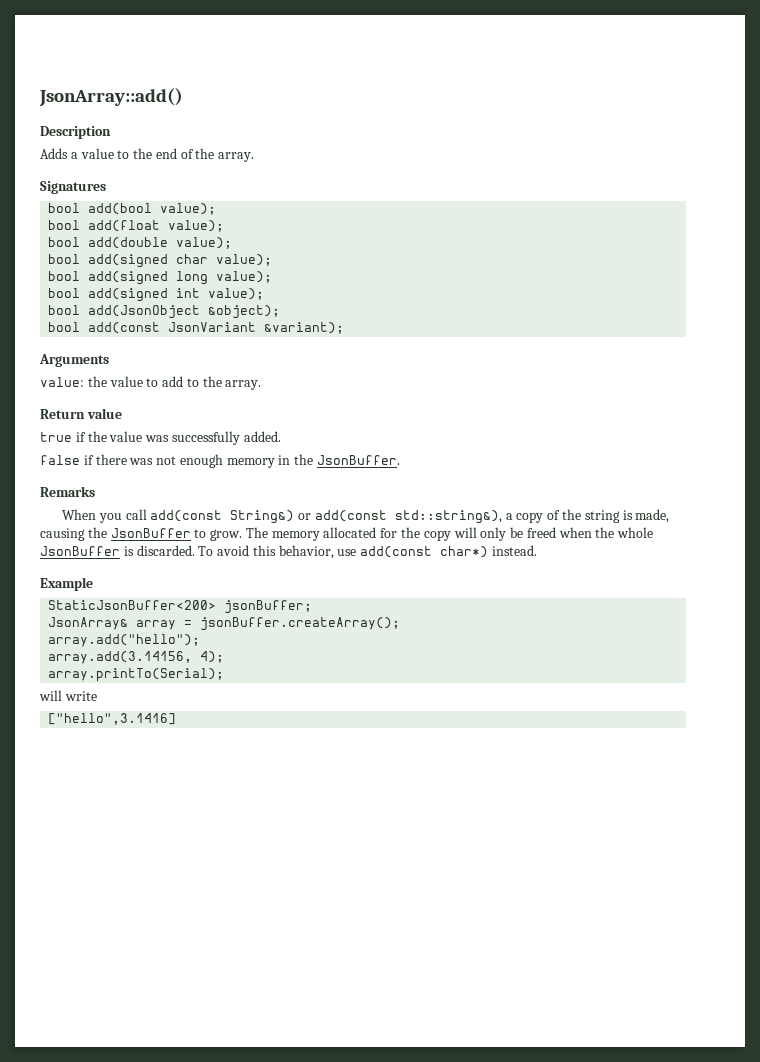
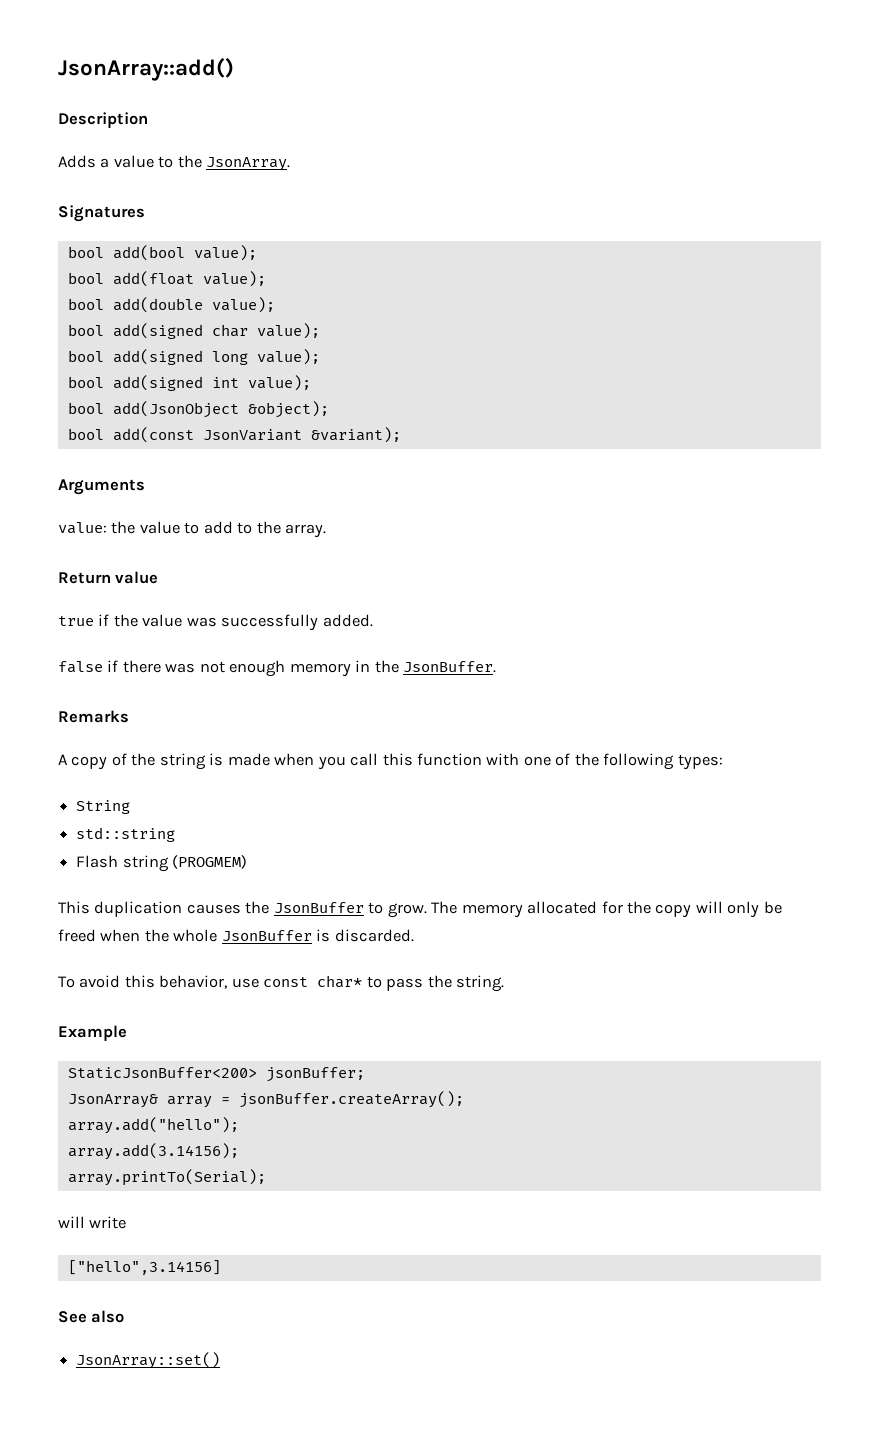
- Adds a value to the end of the array.
+ Adds a value to the JsonArray.
- When you call add(const String&) or add(const std::string&), a copy of the string is made, causing the JsonBuffer to grow.
+ A copy of the string is made when you call this function with one of the following types:
+ String
+ std::string
+ Flash string (PROGMEM)
+ This duplication causes the JsonBuffer to grow.
- The memory allocated for the copy will only be freed when the whole JsonBuffer is discarded. To avoid this behavior, use add(const char*) instead.
+ The memory allocated for the copy will only be freed when the whole JsonBuffer is discarded.
+ To avoid this behavior, use const char* to pass the string.
- array.add(3.14156, 4);
+ array.add(3.14156);
- ["hello",3.1416]
+ ["hello",3.14156]
+ See also
+ JsonArray::set()

